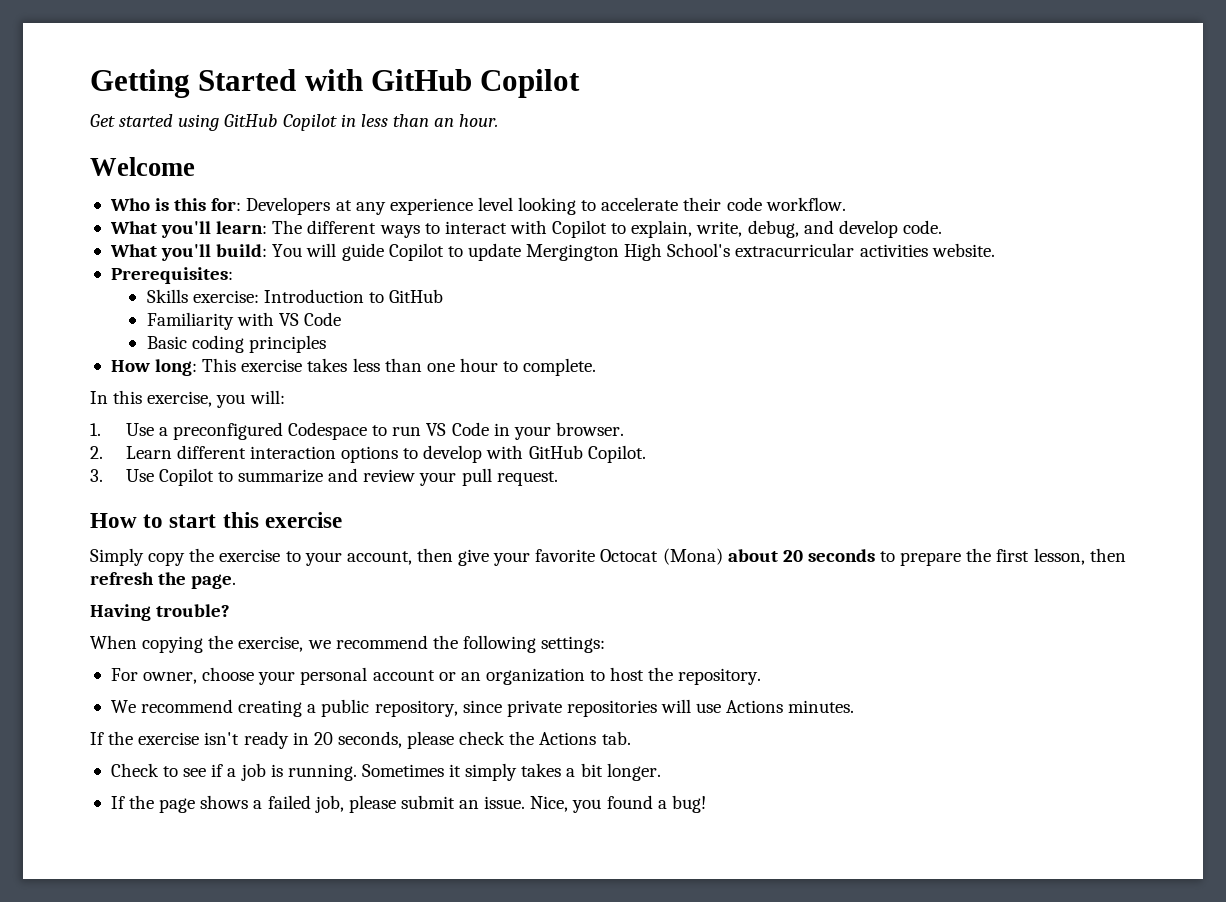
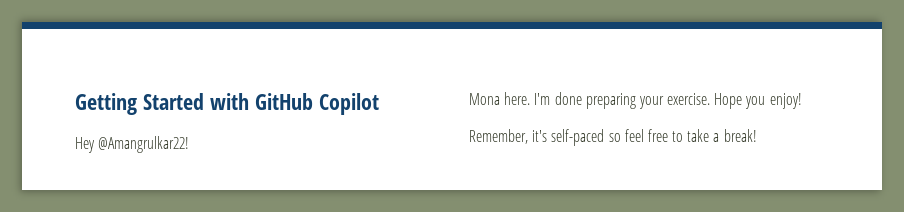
- Get started using GitHub Copilot in less than an hour.
- Welcome
- Who is this for: Developers at any experience level looking to accelerate their code workflow.
- What you'll learn: The different ways to interact with Copilot to explain, write, debug, and develop code.
- What you'll build: You will guide Copilot to update Mergington High School's extracurricular activities website.
- Prerequisites:
- Skills exercise: Introduction to GitHub
- Familiarity with VS Code
- Basic coding principles
- How long: This exercise takes less than one hour to complete.
- In this exercise, you will:
- 1. Use a preconfigured Codespace to run VS Code in your browser.
- 2. Learn different interaction options to develop with GitHub Copilot.
- 3. Use Copilot to summarize and review your pull request.
- How to start this exercise
- Simply copy the exercise to your account, then give your favorite Octocat (Mona) about 20 seconds to prepare the first lesson, then refresh the page.
- Having trouble?
- When copying the exercise, we recommend the following settings:
- For owner, choose your personal account or an organization to host the repository.
- We recommend creating a public repository, since private repositories will use Actions minutes.
- If the exercise isn't ready in 20 seconds, please check the Actions tab.
- Check to see if a job is running. Sometimes it simply takes a bit longer.
- If the page shows a failed job, please submit an issue. Nice, you found a bug!
+ Hey @Amangrulkar22!
+ Mona here. I'm done preparing your exercise. Hope you enjoy!
+ Remember, it's self-paced so feel free to take a break!

